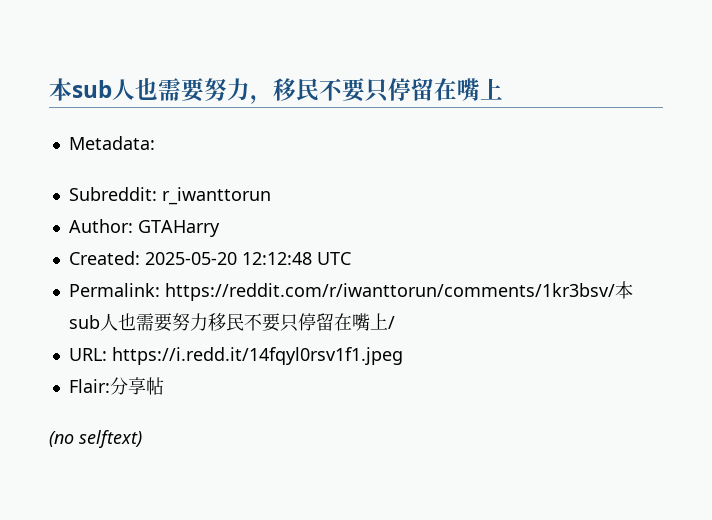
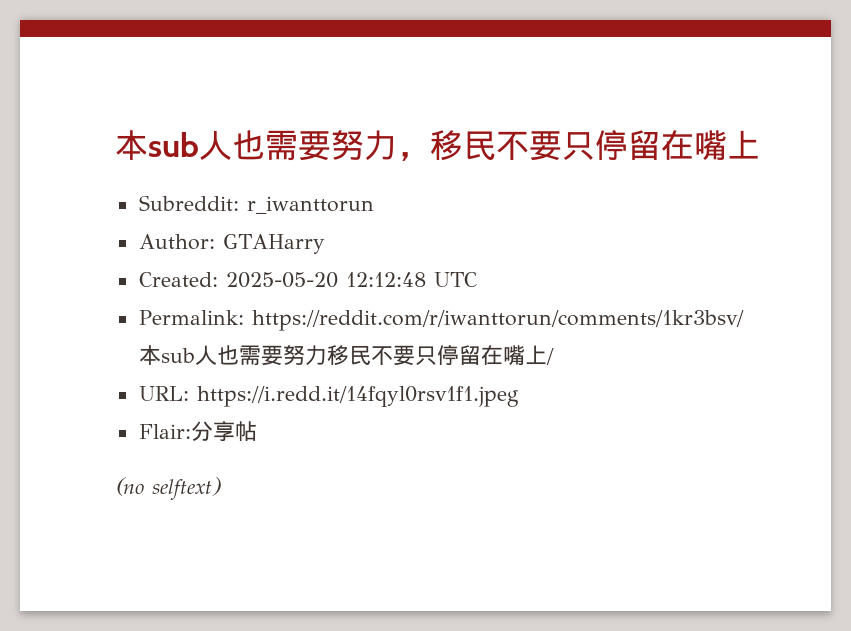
- Metadata:

